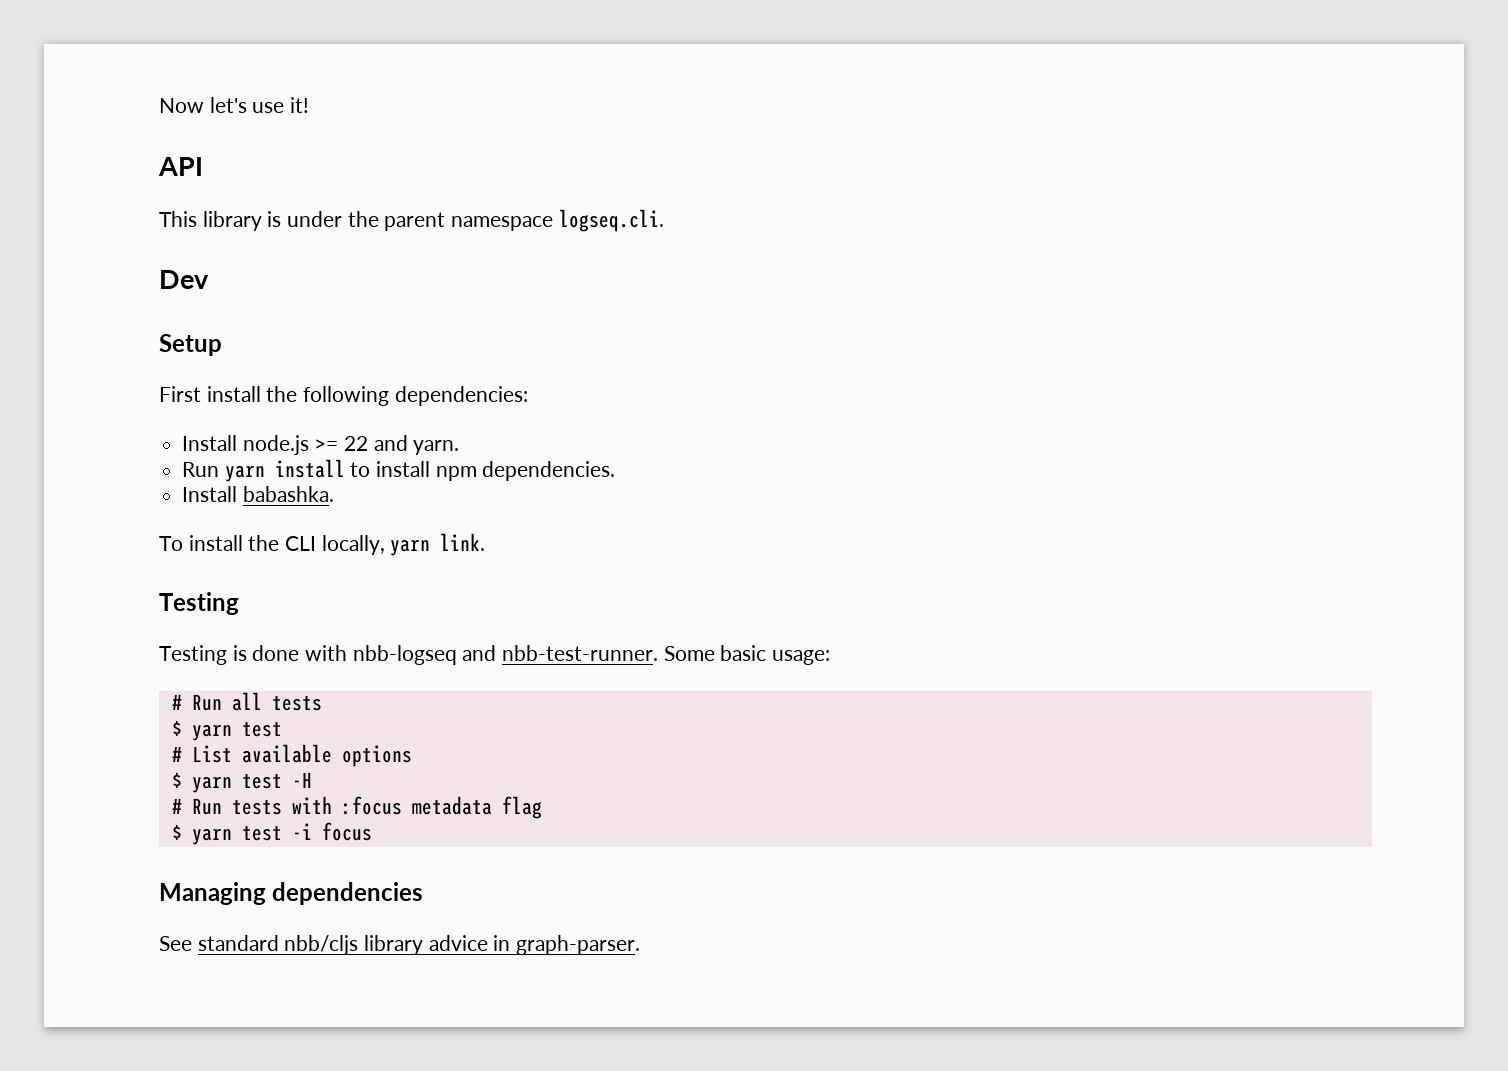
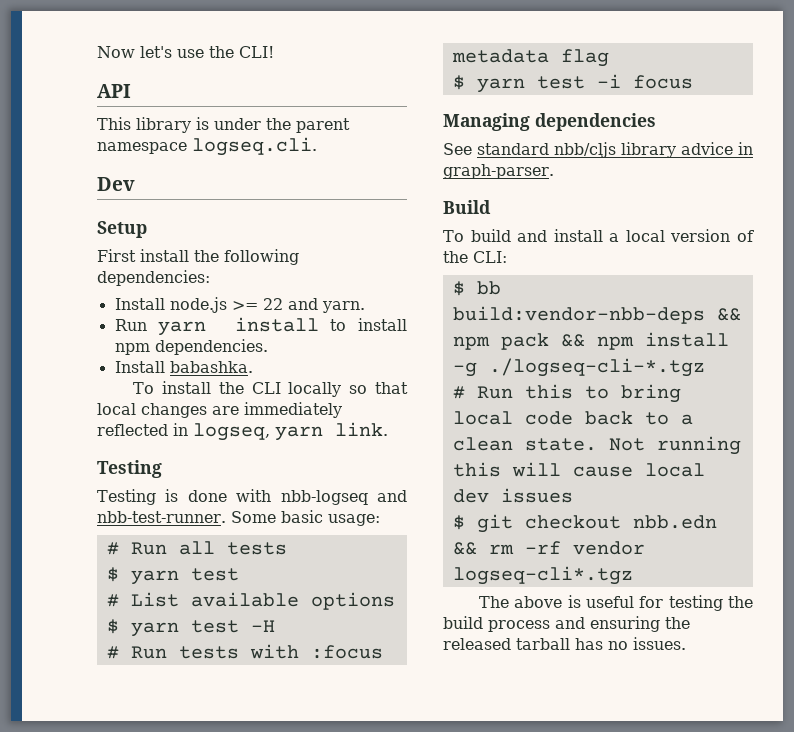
- Now let's use it!
+ Now let's use the CLI!
- To install the CLI locally, yarn link.
+ To install the CLI locally so that local changes are immediately reflected in logseq, yarn link.
+ Build
+ To build and install a local version of the CLI:
+ $ bb build:vendor-nbb-deps && npm pack && npm install -g ./logseq-cli-*.tgz
+ # Run this to bring local code back to a clean state. Not running this will cause local dev issues
+ $ git checkout nbb.edn && rm -rf vendor logseq-cli*.tgz
+ The above is useful for testing the build process and ensuring the released tarball has no issues.

